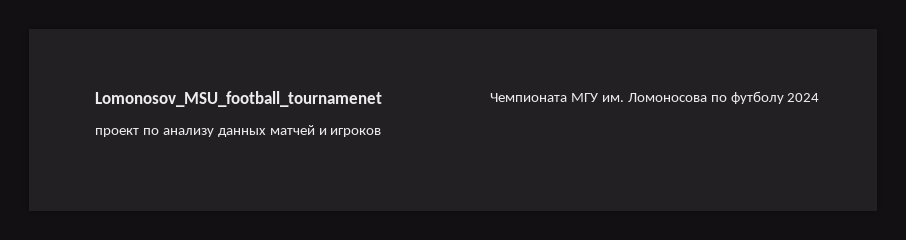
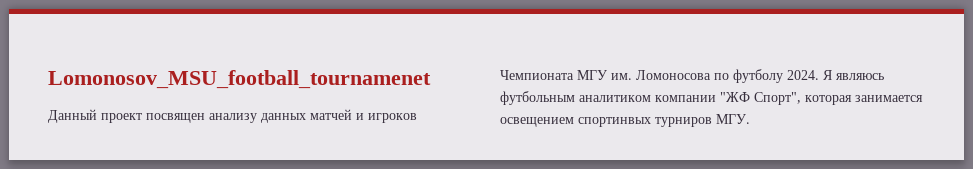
- проект по анализу данных матчей и игроков Чемпионата МГУ им. Ломоносова по футболу 2024
+ Данный проект посвящен анализу данных матчей и игроков Чемпионата МГУ им. Ломоносова по футболу 2024. Я являюсь футбольным аналитиком компании "ЖФ Спорт", которая занимается освещением спортинвых турниров МГУ.

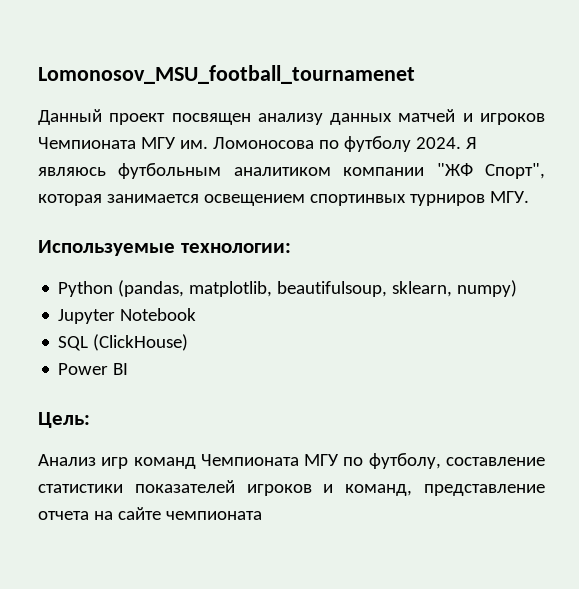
+ Используемые технологии:
+ Python (pandas, matplotlib, beautifulsoup, sklearn, numpy)
+ Jupyter Notebook
+ SQL (ClickHouse)
+ Power BI
+ Цель:
+ Анализ игр команд Чемпионата МГУ по футболу, составление статистики показателей игроков и команд, представление отчета на сайте чемпионата

